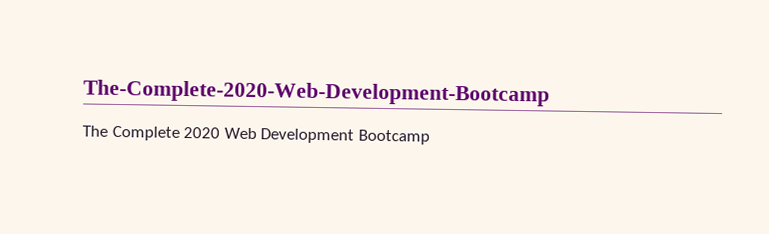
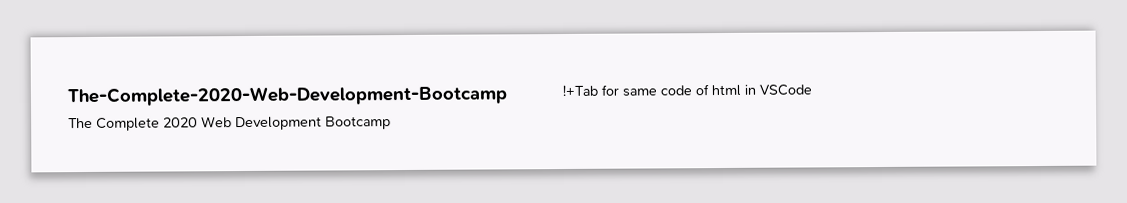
+ !+Tab for same code of html in VSCode

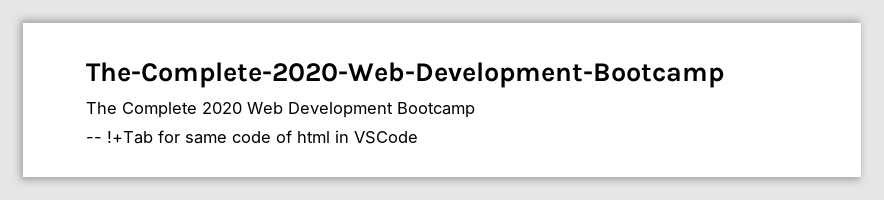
- !+Tab for same code of html in VSCode
+ -- !+Tab for same code of html in VSCode

